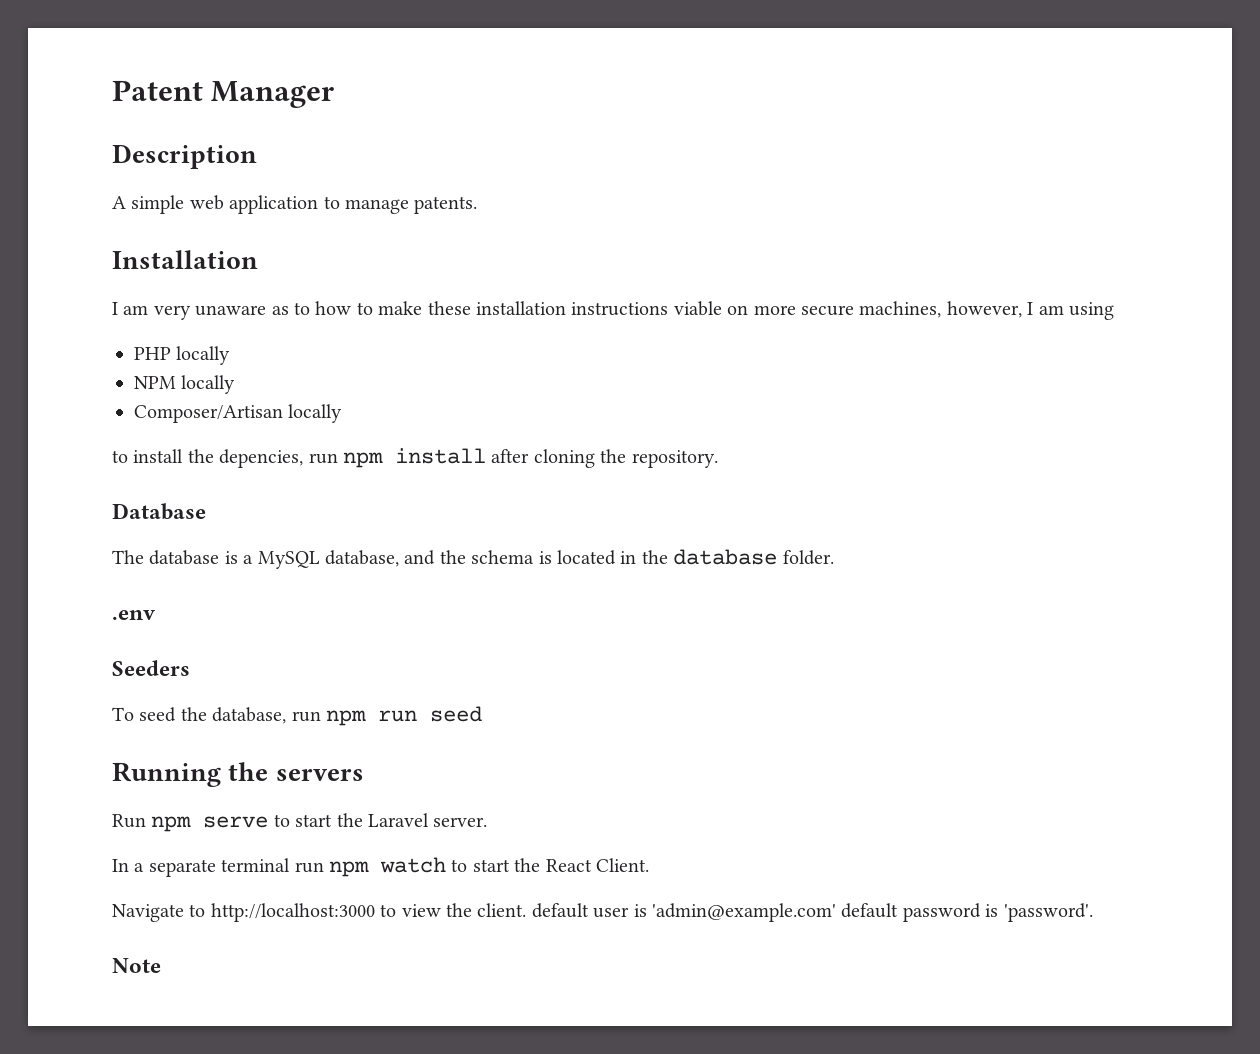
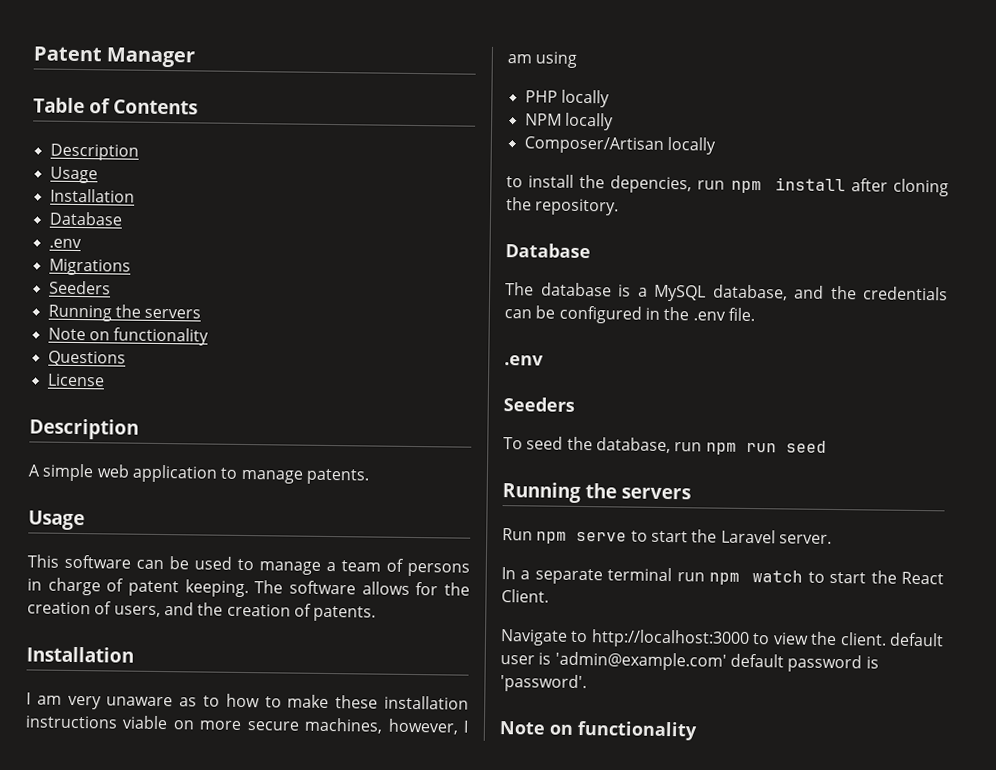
+ Table of Contents
+ Description
+ Usage
+ Installation
+ Database
+ .env
+ Migrations
+ Seeders
+ Running the servers
+ Note on functionality
+ Questions
+ License
  A simple web application to manage patents.
+ Usage
+ This software can be used to manage a team of persons in charge of patent keeping. The software allows for the creation of users, and the creation of patents.
- The database is a MySQL database, and the schema is located in the database folder.
+ The database is a MySQL database, and the credentials can be configured in the .env file.
  Navigate to http://localhost:3000 to view the client. default user is 'admin@example.com' default password is 'password'.
- Note
+ Note on functionality

